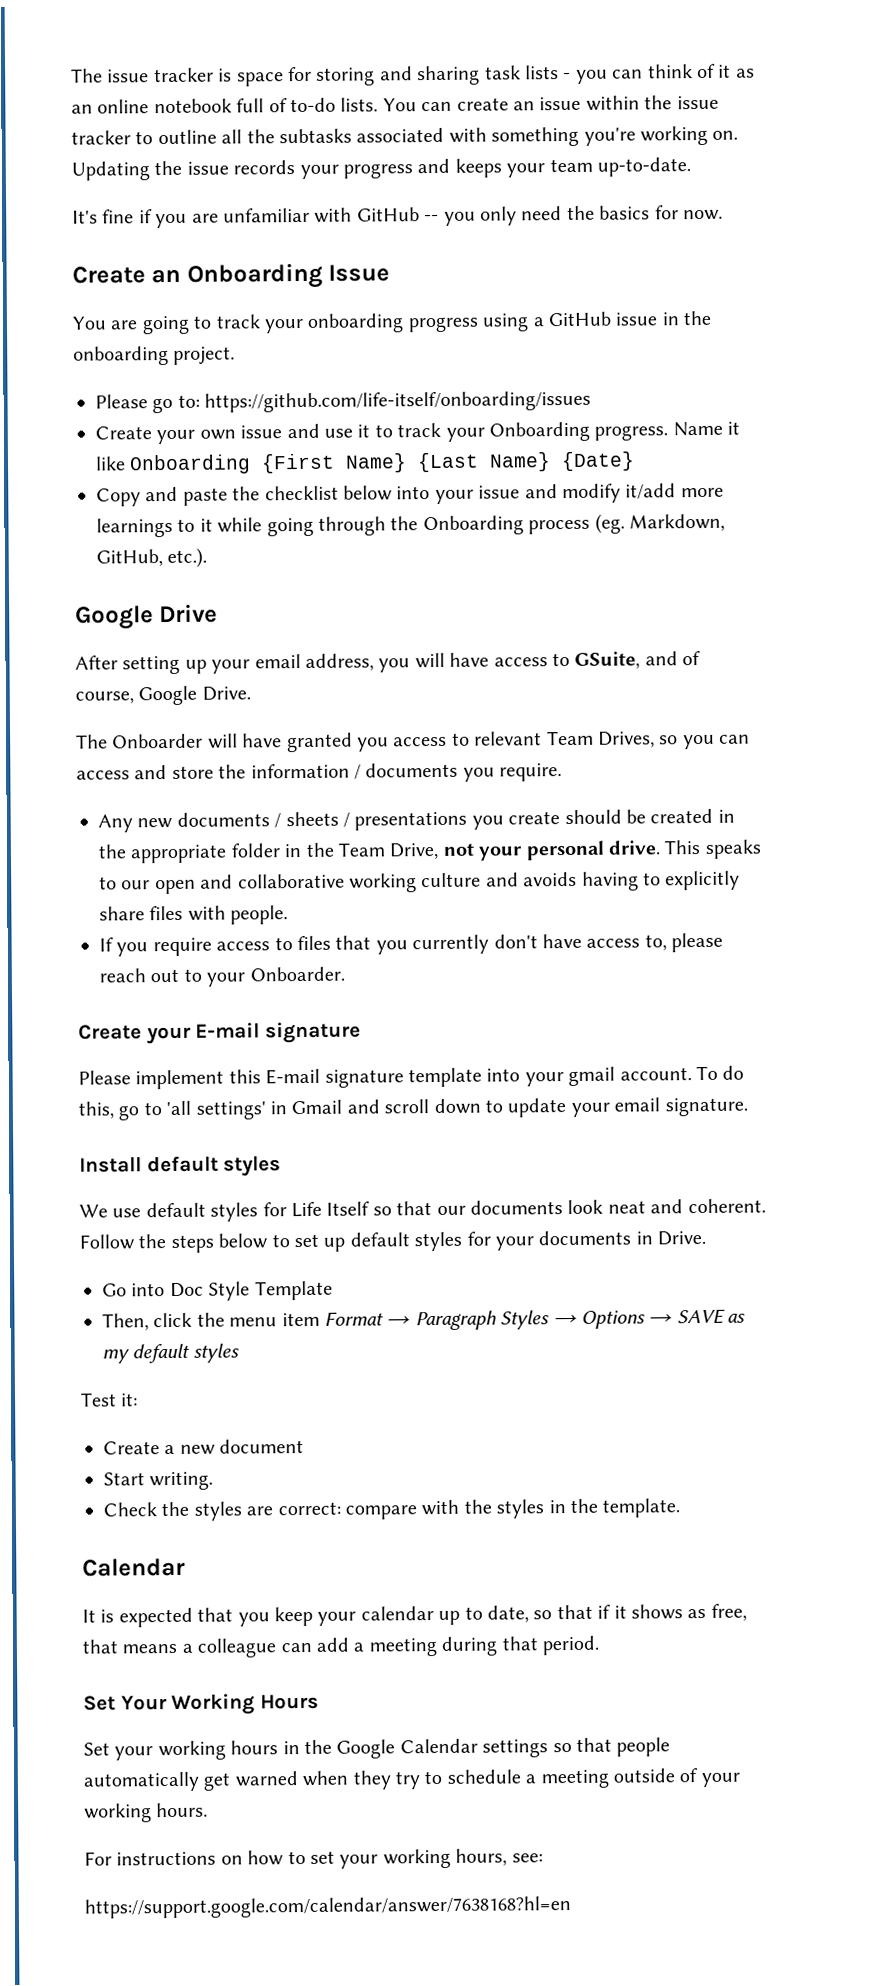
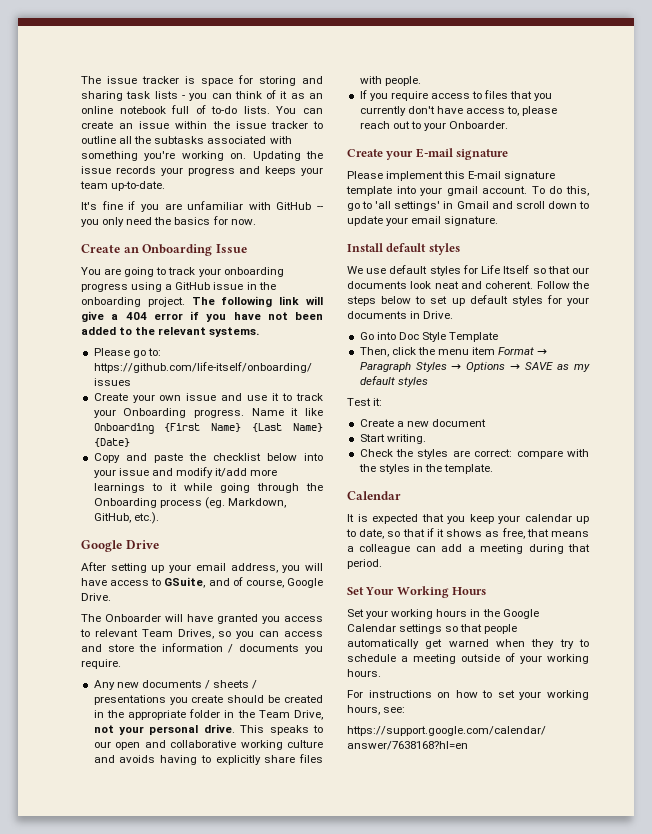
+ The following link will give a 404 error if you have not been added to the relevant systems.

